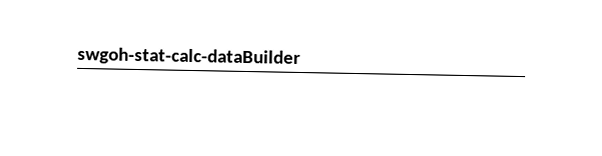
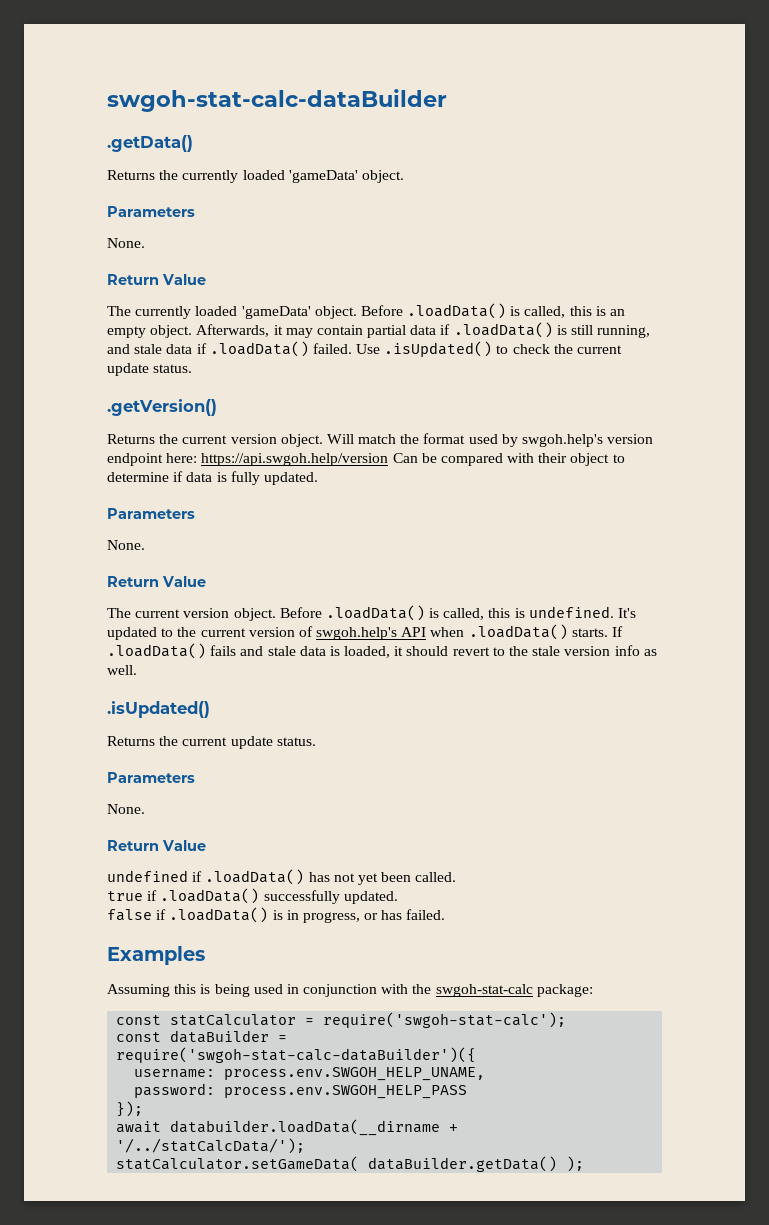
+ .getData()
+ Returns the currently loaded 'gameData' object.
+ Parameters
+ None.
+ Return Value
+ The currently loaded 'gameData' object. Before .loadData() is called, this is an empty object. Afterwards, it may contain partial data if .loadData() is still running, and stale data if .loadData() failed. Use .isUpdated() to check the current update status.
+ .getVersion()
+ Returns the current version object. Will match the format used by swgoh.help's version endpoint here: https://api.swgoh.help/version Can be compared with their object to determine if data is fully updated.
+ Parameters
+ None.
+ Return Value
+ The current version object. Before .loadData() is called, this is undefined. It's updated to the current version of swgoh.help's API when .loadData() starts. If .loadData() fails and stale data is loaded, it should revert to the stale version info as well.
+ .isUpdated()
+ Returns the current update status.
+ Parameters
+ None.
+ Return Value
+ undefined if .loadData() has not yet been called.
+ true if .loadData() successfully updated.
+ false if .loadData() is in progress, or has failed.
+ Examples
+ Assuming this is being used in conjunction with the swgoh-stat-calc package:
+ const statCalculator = require('swgoh-stat-calc');
+ const dataBuilder = require('swgoh-stat-calc-dataBuilder')({
+ username: process.env.SWGOH_HELP_UNAME,
+ password: process.env.SWGOH_HELP_PASS
+ });
+ await databuilder.loadData(__dirname + '/../statCalcData/');
+ statCalculator.setGameData( dataBuilder.getData() );

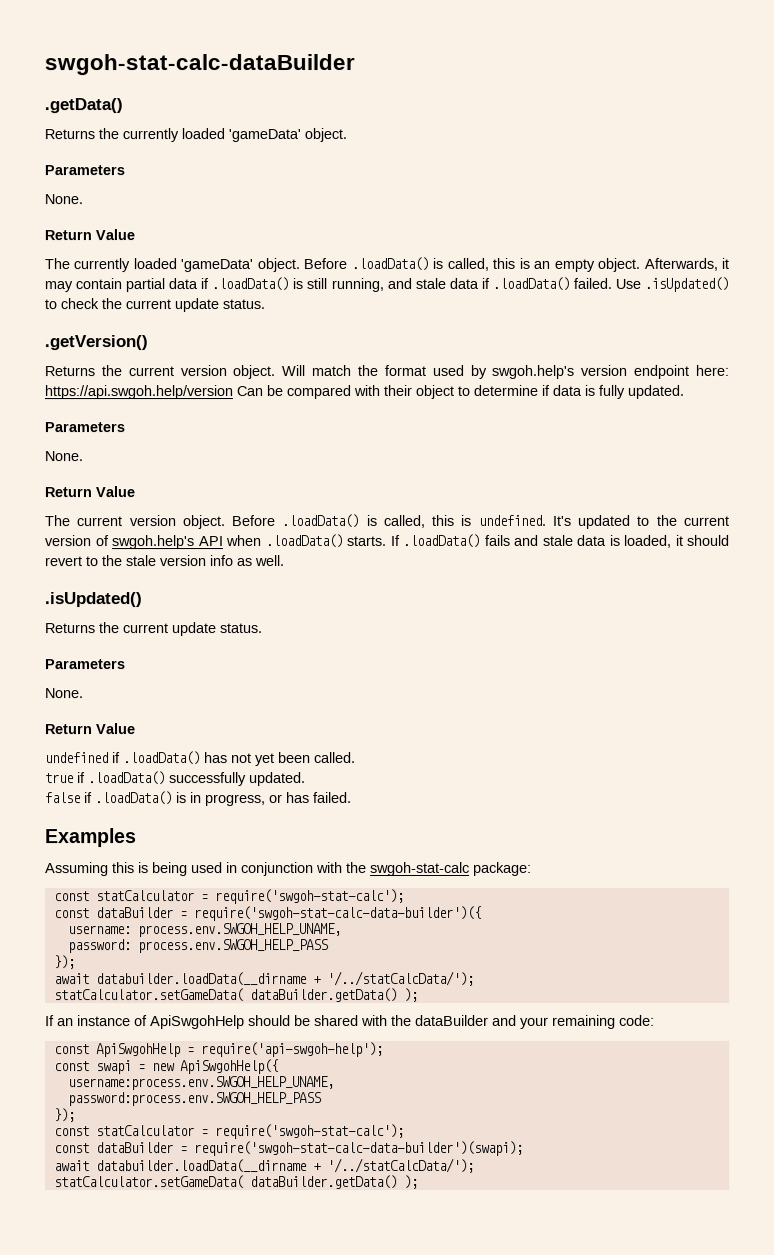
- const dataBuilder = require('swgoh-stat-calc-dataBuilder')({
+ const dataBuilder = require('swgoh-stat-calc-data-builder')({
+ If an instance of ApiSwgohHelp should be shared with the dataBuilder and your remaining code:
+ const ApiSwgohHelp = require('api-swgoh-help');
+ const swapi = new ApiSwgohHelp({
+ username:process.env.SWGOH_HELP_UNAME,
+ password:process.env.SWGOH_HELP_PASS
+ });
+ const statCalculator = require('swgoh-stat-calc');
+ const dataBuilder = require('swgoh-stat-calc-data-builder')(swapi);
+ await databuilder.loadData(__dirname + '/../statCalcData/');
+ statCalculator.setGameData( dataBuilder.getData() );

